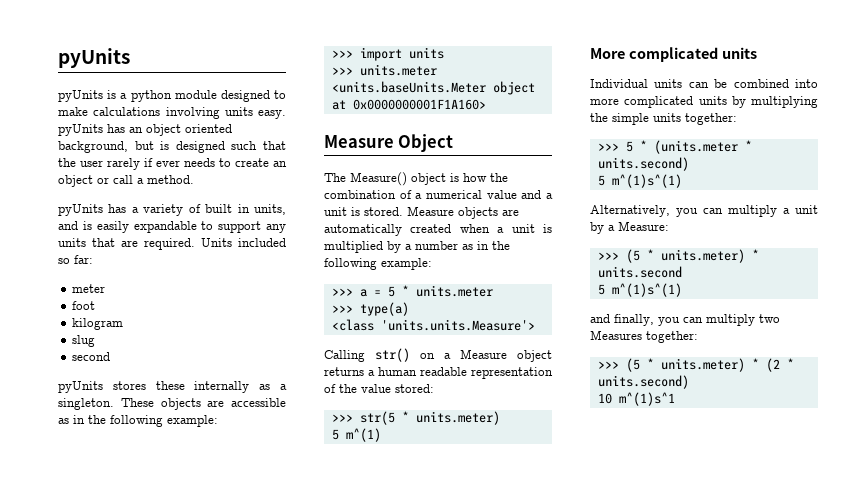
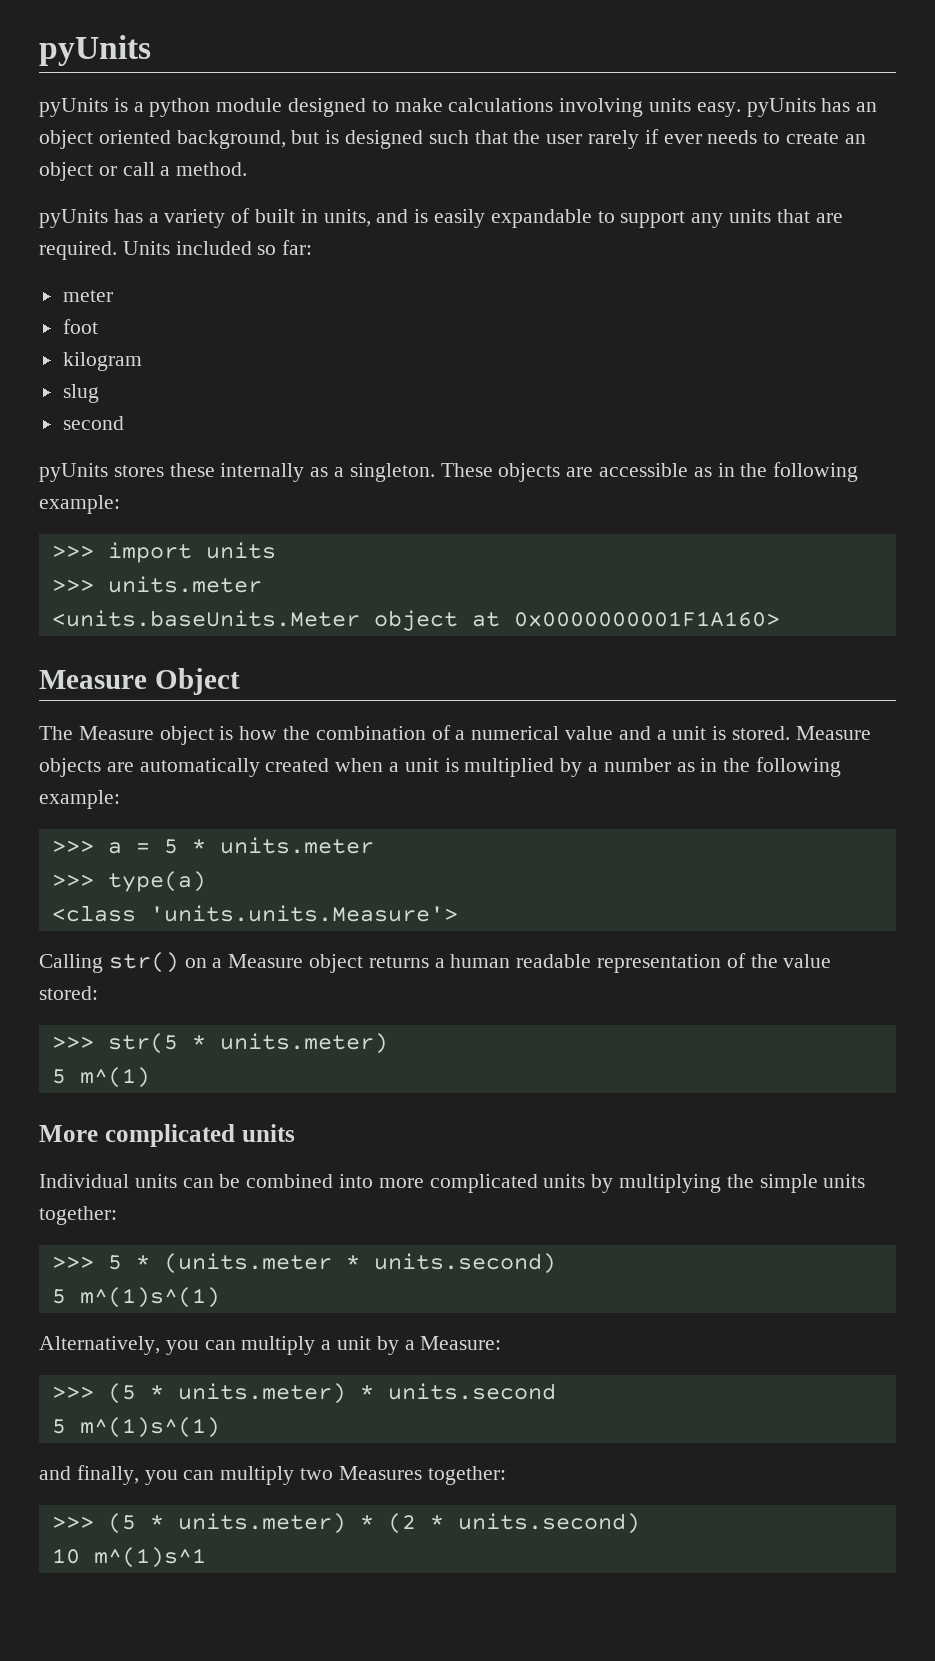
- The Measure() object is how the combination of a numerical value and a unit is stored.
+ The Measure object is how the combination of a numerical value and a unit is stored.

